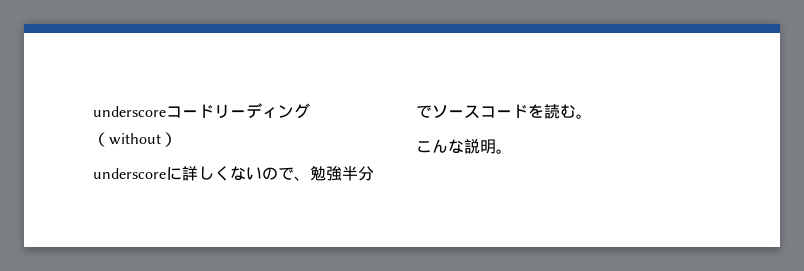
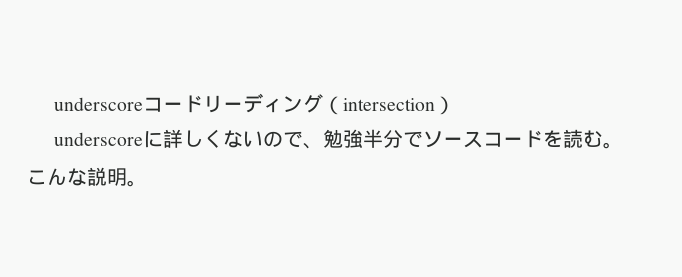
- underscoreコードリーディング（without）
+ underscoreコードリーディング（intersection）

